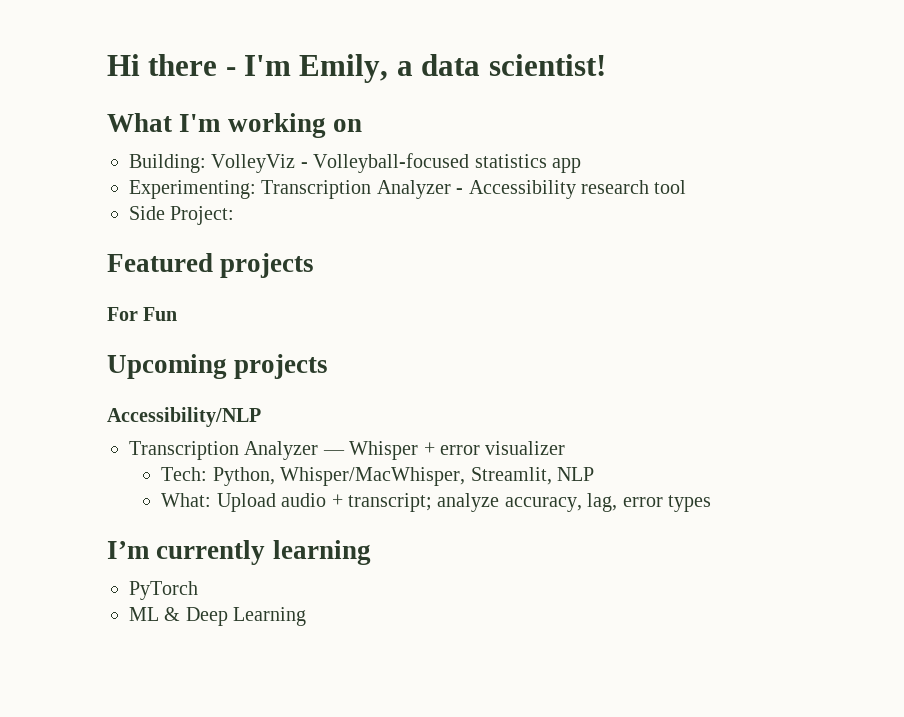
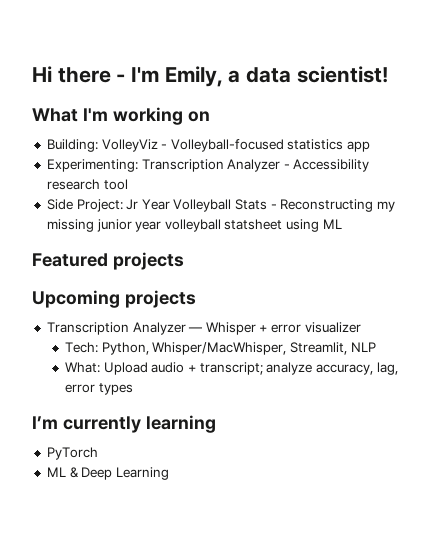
- Side Project:
+ Side Project: Jr Year Volleyball Stats - Reconstructing my missing junior year volleyball statsheet using ML
- For Fun
- Accessibility/NLP

